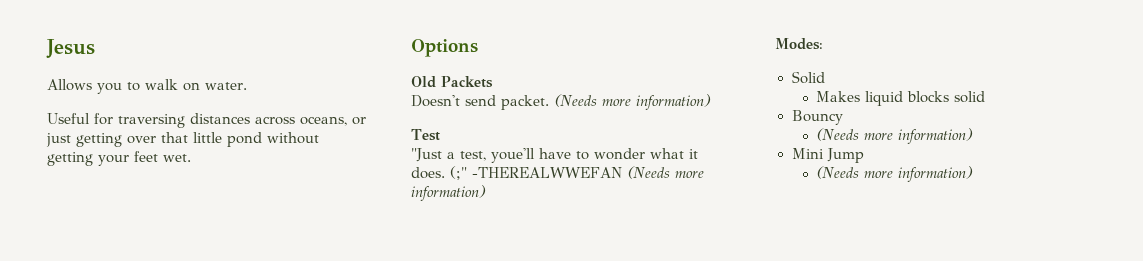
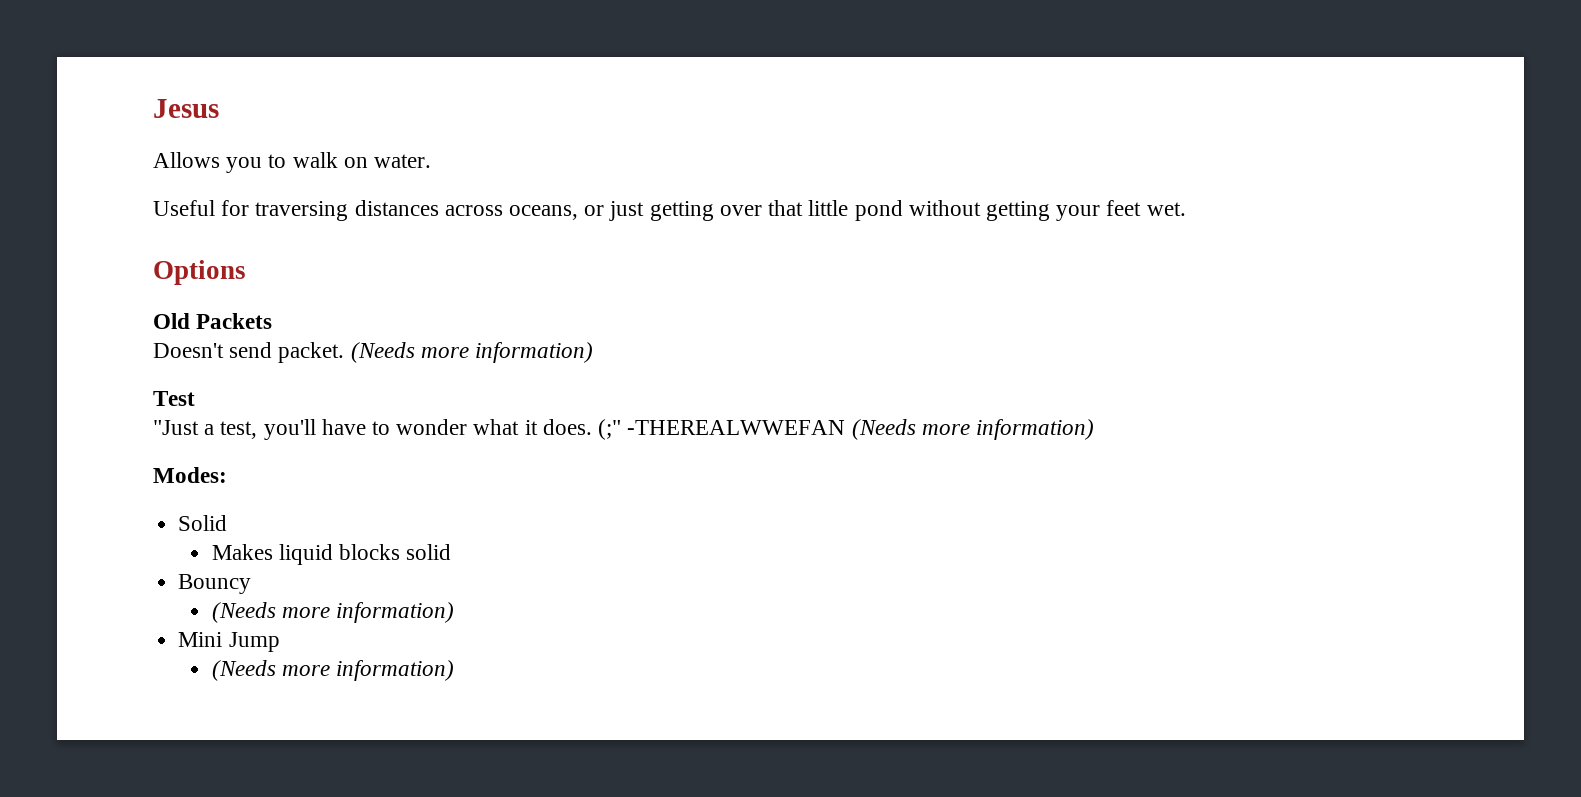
- "Just a test, youe'll have to wonder what it does.
+ "Just a test, you'll have to wonder what it does.

